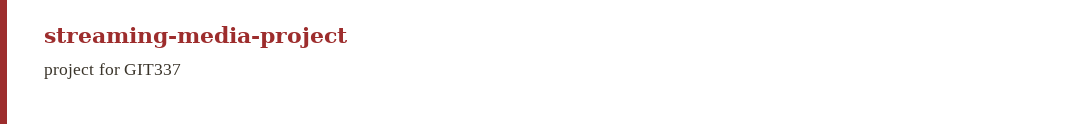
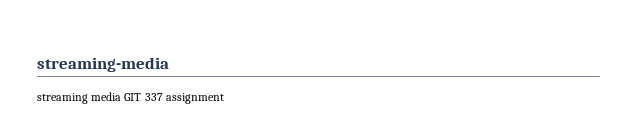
- streaming-media-project
- project for GIT337
+ streaming-media
+ streaming media GIT 337 assignment

